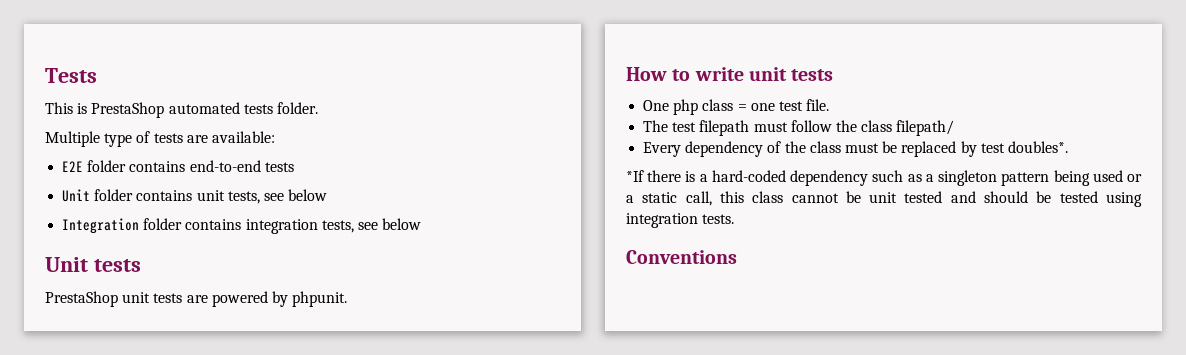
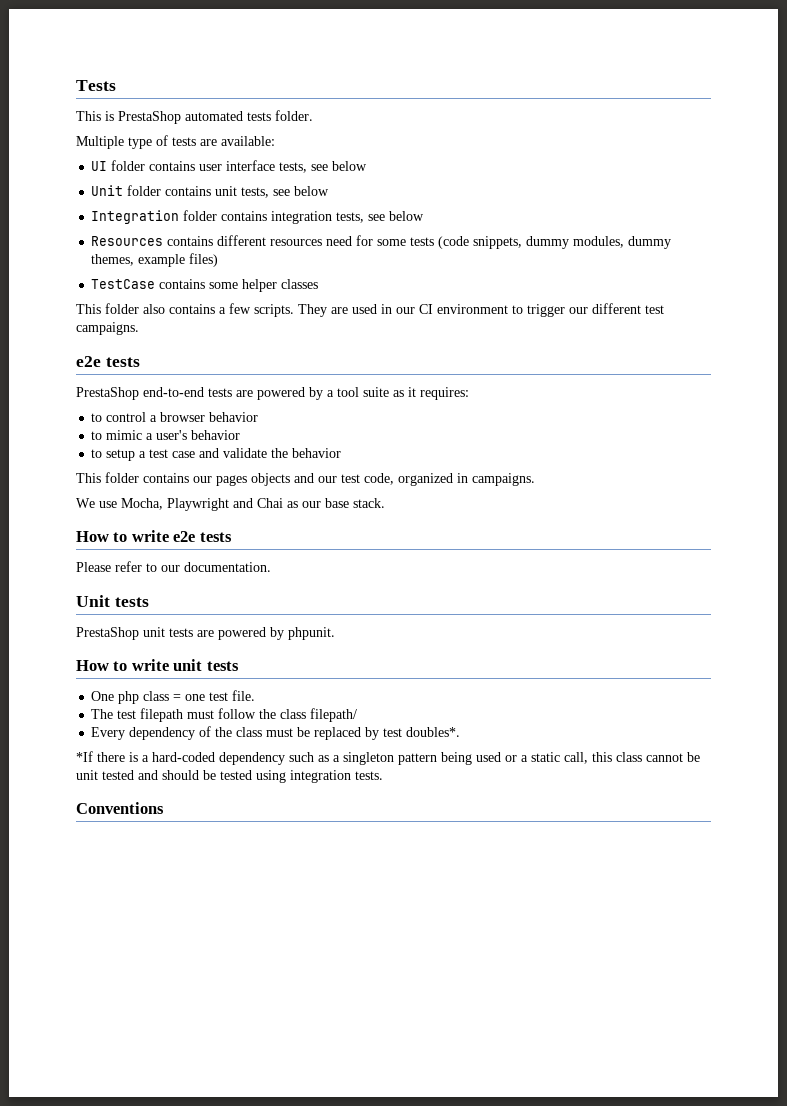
- E2E folder contains end-to-end tests
+ UI folder contains user interface tests, see below
+ Resources contains different resources need for some tests (code snippets, dummy modules, dummy themes, example files)
+ TestCase contains some helper classes
+ This folder also contains a few scripts. They are used in our CI environment to trigger our different test campaigns.
+ e2e tests
+ PrestaShop end-to-end tests are powered by a tool suite as it requires:
+ to control a browser behavior
+ to mimic a user's behavior
+ to setup a test case and validate the behavior
+ This folder contains our pages objects and our test code, organized in campaigns.
+ We use Mocha, Playwright and Chai as our base stack.
+ How to write e2e tests
+ Please refer to our documentation.

